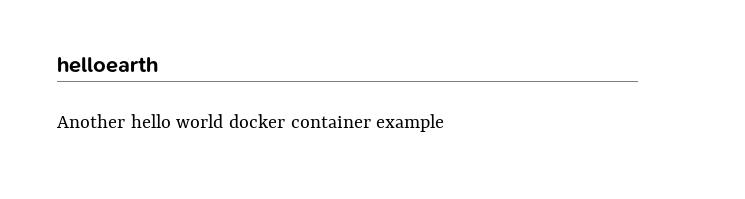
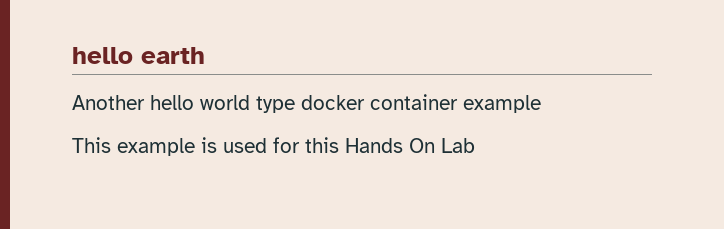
- helloearth
+ hello earth
- Another hello world docker container example
+ Another hello world type docker container example
+ This example is used for this Hands On Lab

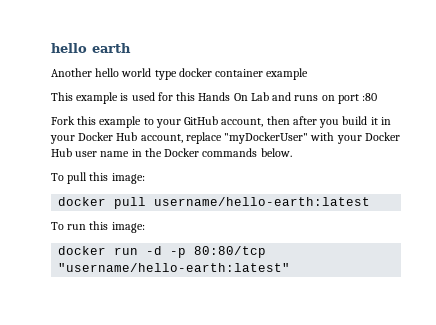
- This example is used for this Hands On Lab
+ This example is used for this Hands On Lab and runs on port :80
+ Fork this example to your GitHub account, then after you build it in your Docker Hub account, replace "myDockerUser" with your Docker Hub user name in the Docker commands below.
+ To pull this image:
+ docker pull username/hello-earth:latest
+ To run this image:
+ docker run -d -p 80:80/tcp "username/hello-earth:latest"

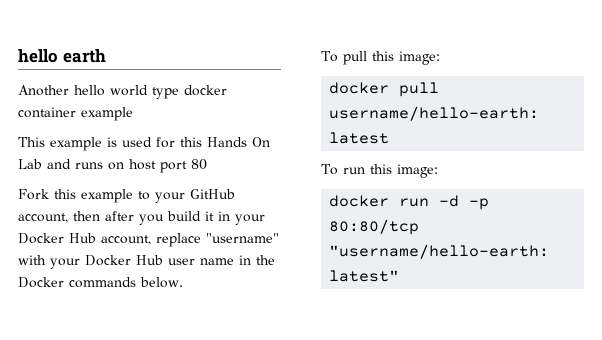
- This example is used for this Hands On Lab and runs on port :80
+ This example is used for this Hands On Lab and runs on host port 80
- Fork this example to your GitHub account, then after you build it in your Docker Hub account, replace "myDockerUser" with your Docker Hub user name in the Docker commands below.
+ Fork this example to your GitHub account, then after you build it in your Docker Hub account, replace "username" with your Docker Hub user name in the Docker commands below.

